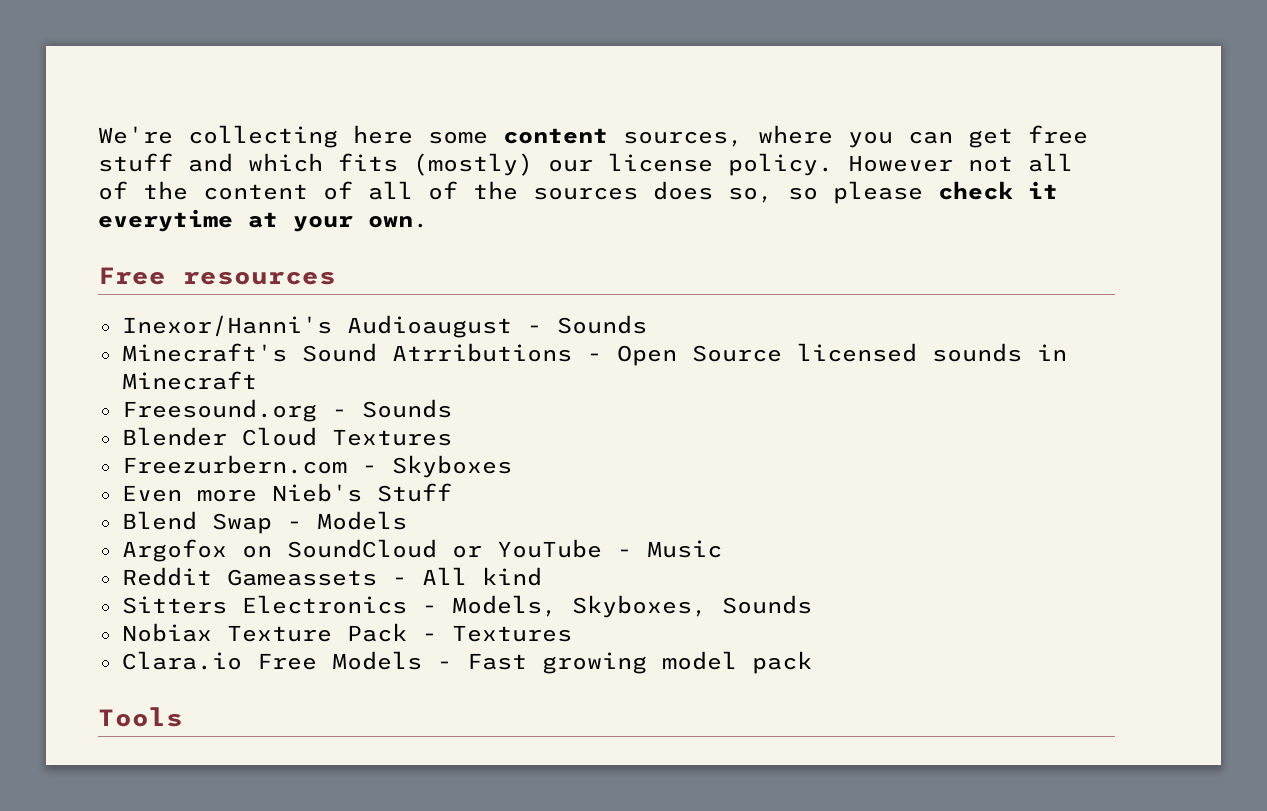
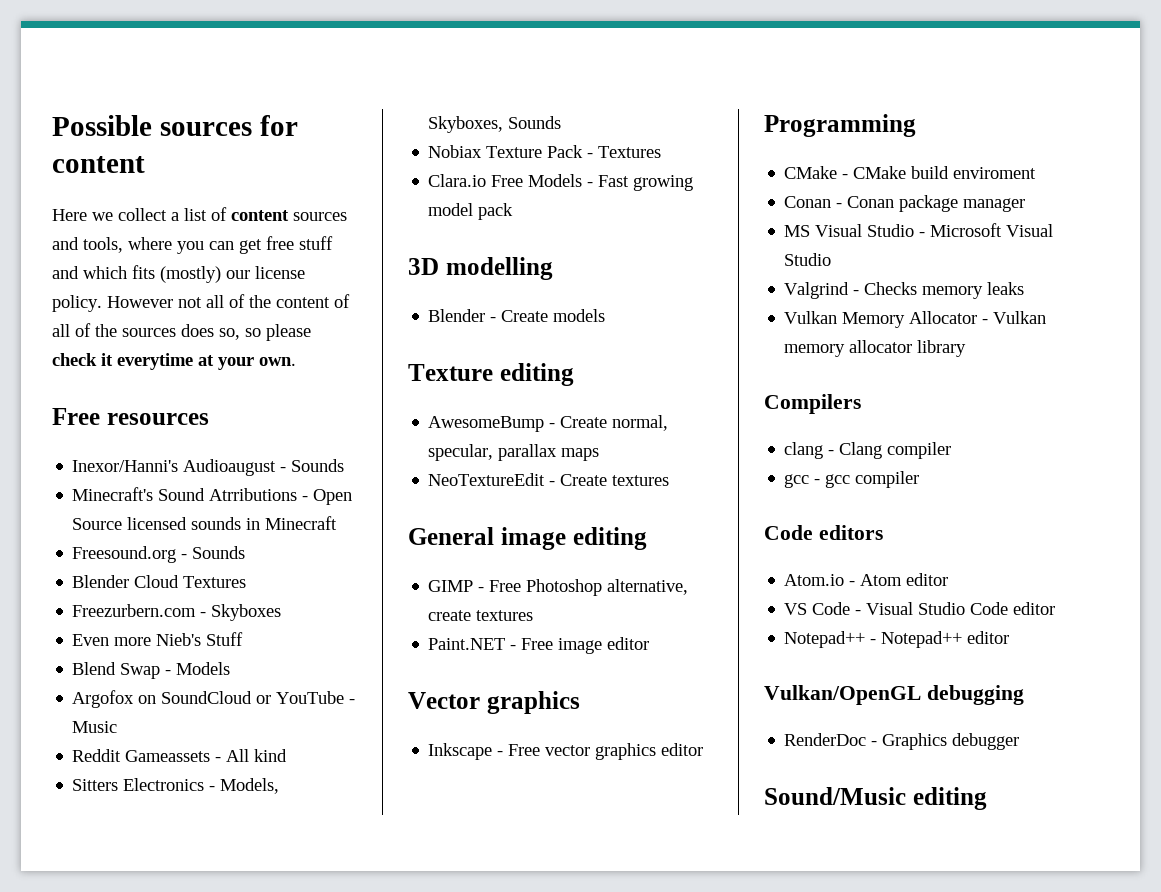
- We're collecting here some content sources, where you can get free stuff and which fits (mostly) our license policy.
+ Possible sources for content
+ Here we collect a list of content sources and tools, where you can get free stuff and which fits (mostly) our license policy.
- Tools
+ 3D modelling
+ Blender - Create models
+ Texture editing
+ AwesomeBump - Create normal, specular, parallax maps
+ NeoTextureEdit - Create textures
+ General image editing
+ GIMP - Free Photoshop alternative, create textures
+ Paint.NET - Free image editor
+ Vector graphics
+ Inkscape - Free vector graphics editor
+ Programming
+ CMake - CMake build enviroment
+ Conan - Conan package manager
+ MS Visual Studio - Microsoft Visual Studio
+ Valgrind - Checks memory leaks
+ Vulkan Memory Allocator - Vulkan memory allocator library
+ Compilers
+ clang - Clang compiler
+ gcc - gcc compiler
+ Code editors
+ Atom.io - Atom editor
+ VS Code - Visual Studio Code editor
+ Notepad++ - Notepad++ editor
+ Vulkan/OpenGL debugging
+ RenderDoc - Graphics debugger
+ Sound/Music editing

